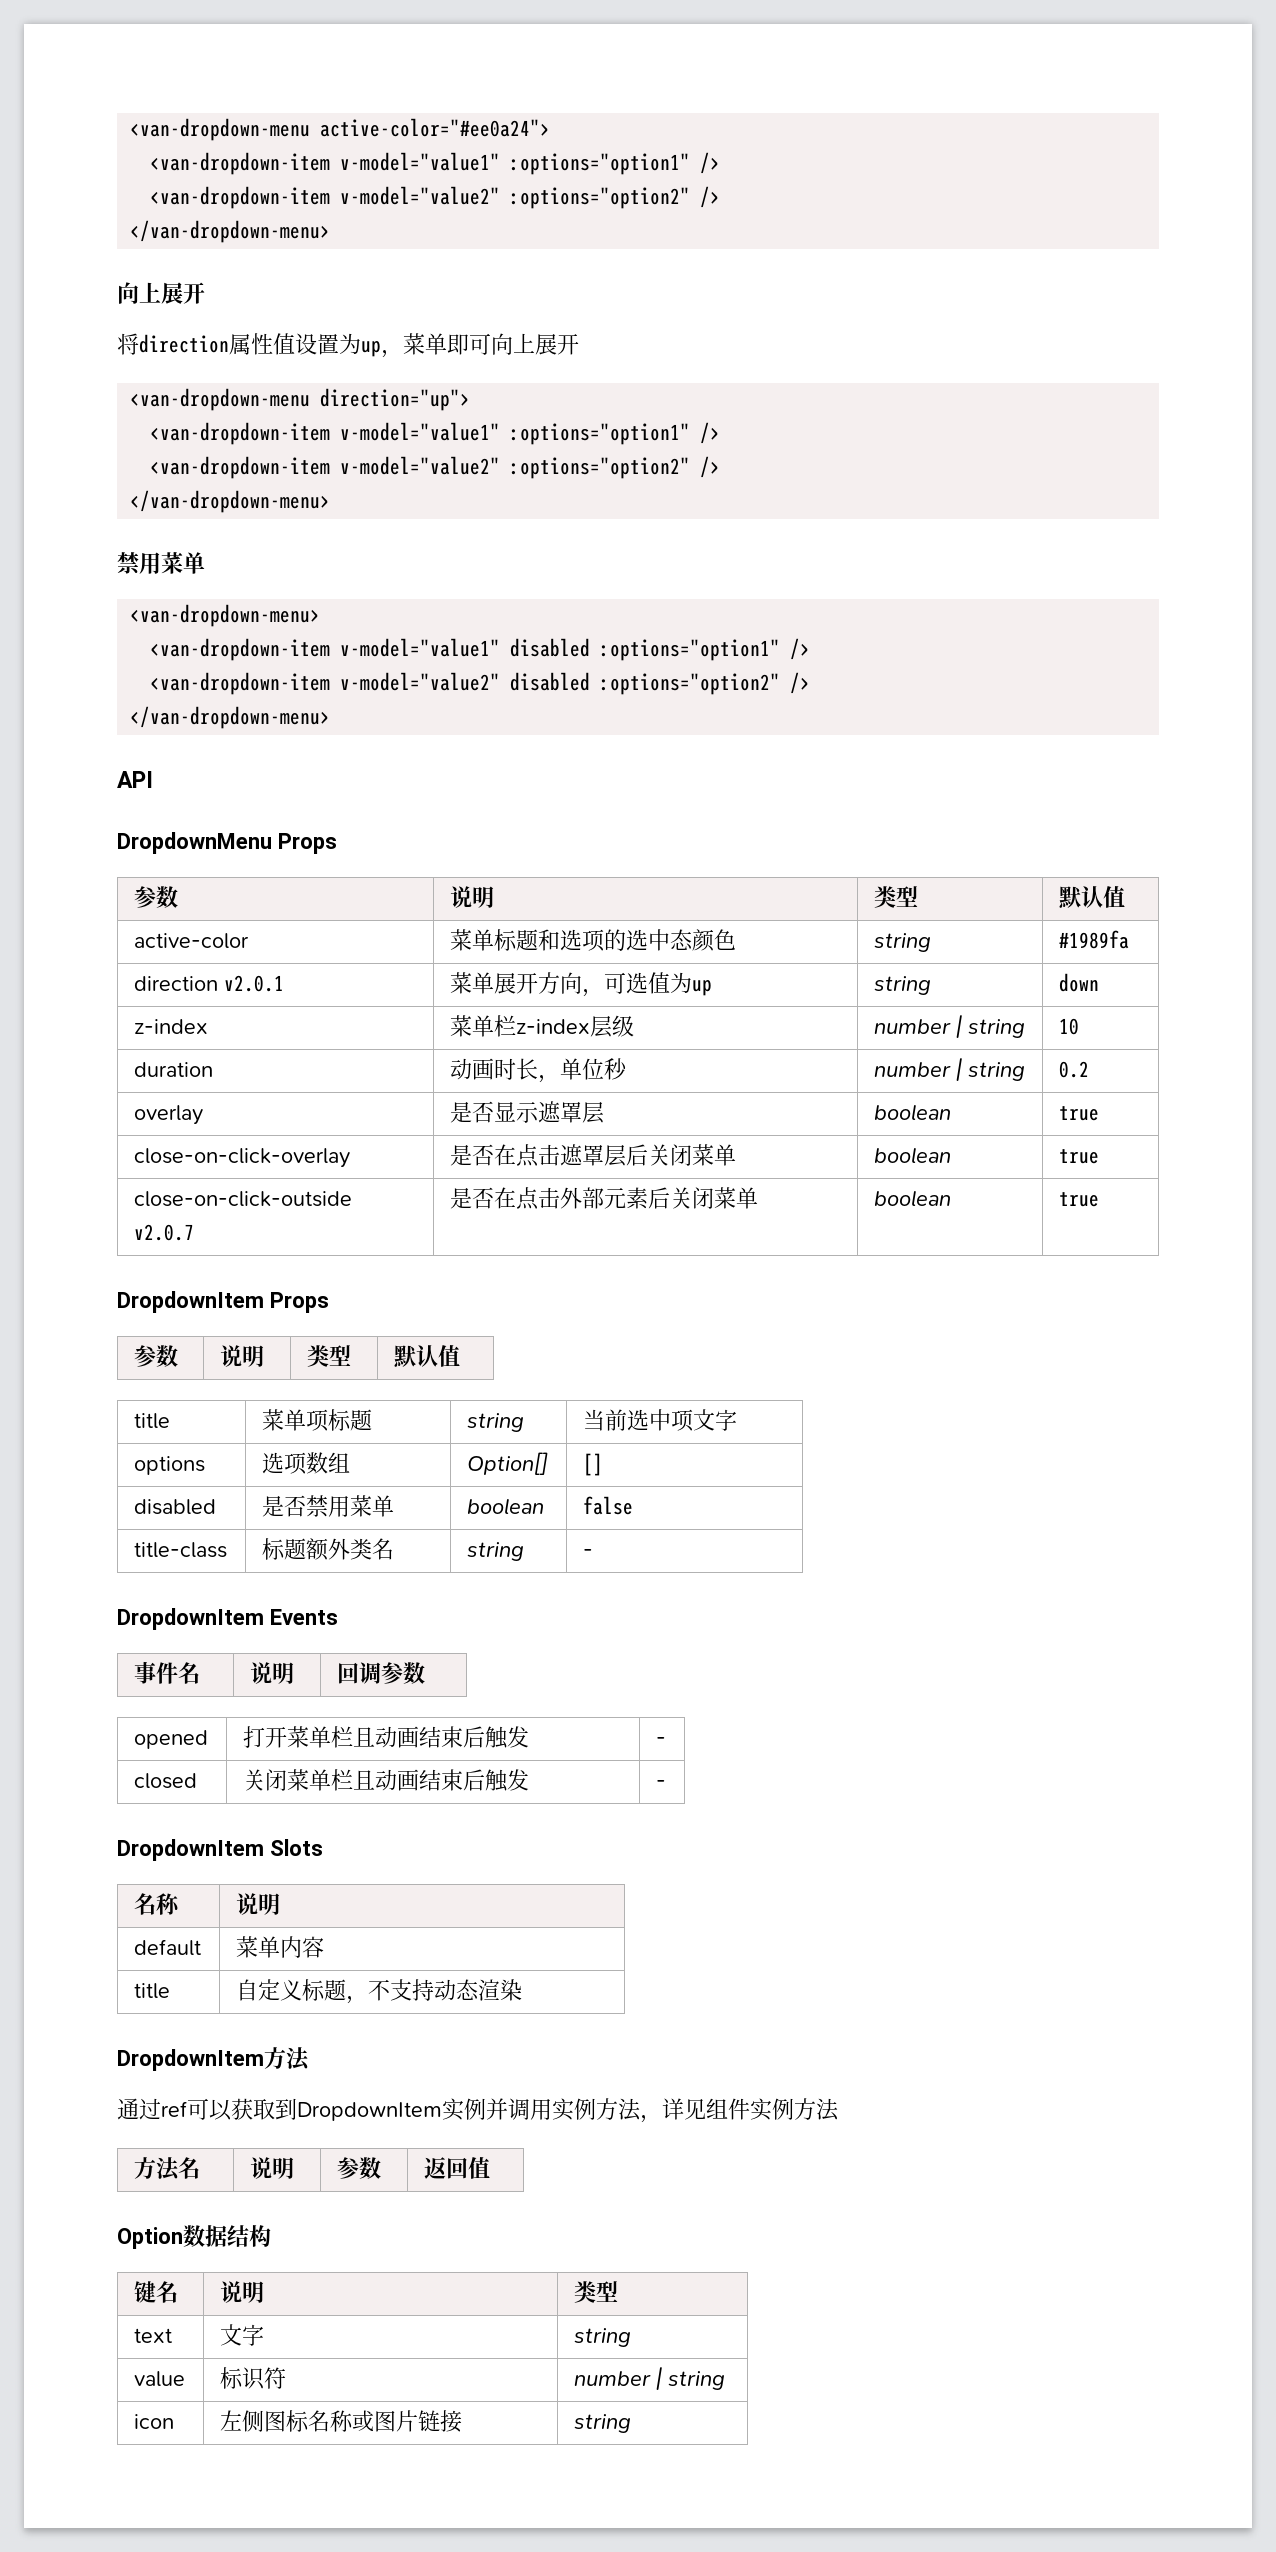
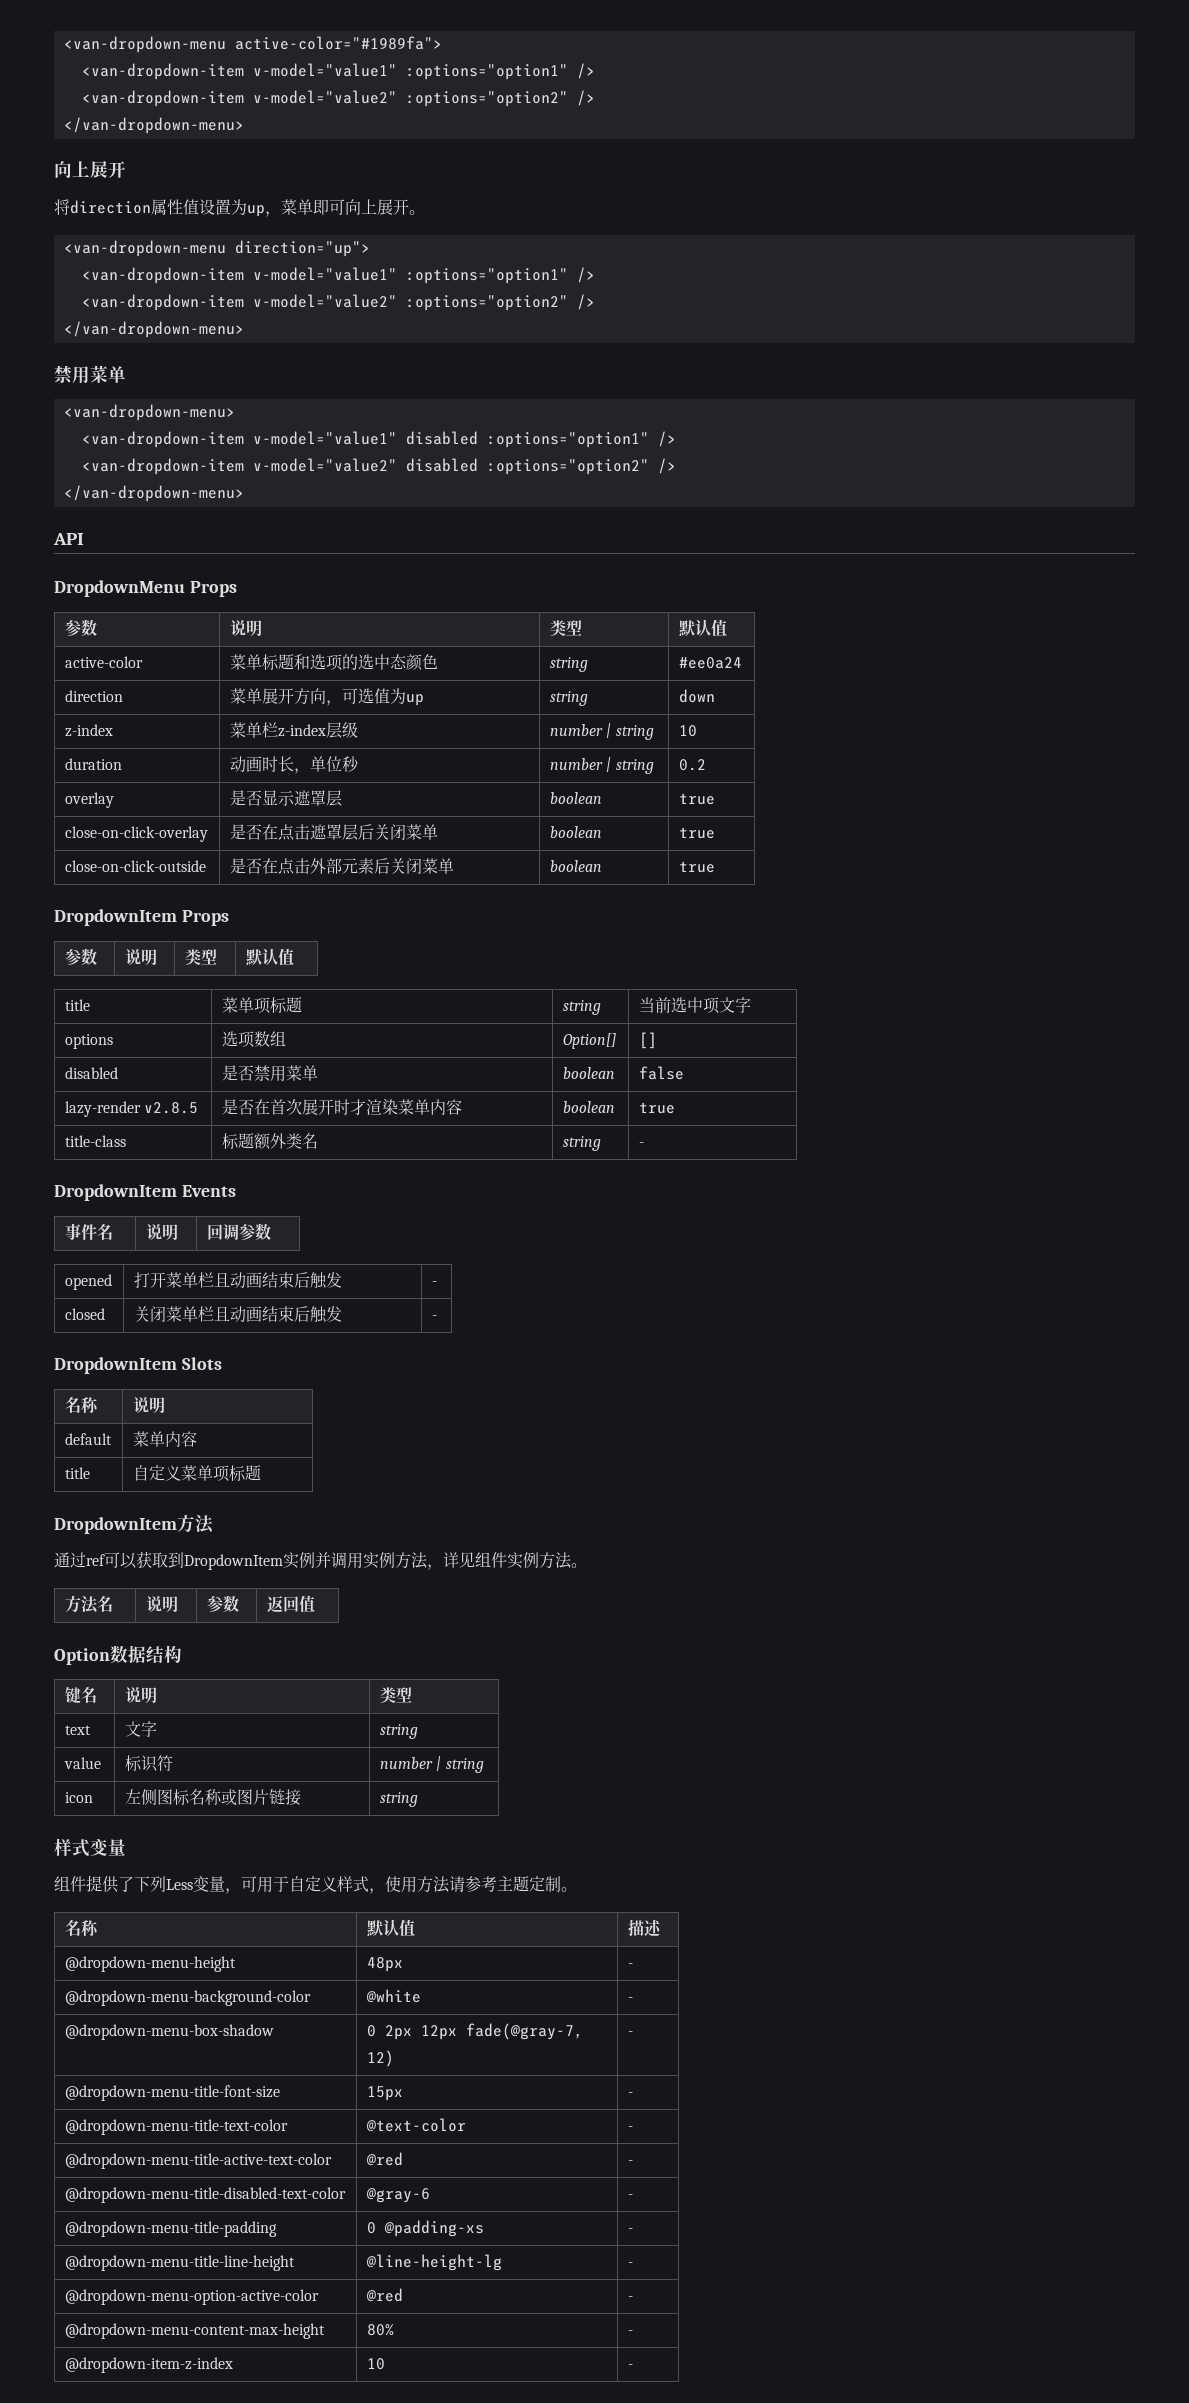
- <van-dropdown-menu active-color="#ee0a24">
+ <van-dropdown-menu active-color="#1989fa">
- 将direction属性值设置为up，菜单即可向上展开
+ 将direction属性值设置为up，菜单即可向上展开。
- active-color | 菜单标题和选项的选中态颜色 | string | #1989fa
- direction v2.0.1 | 菜单展开方向，可选值为up | string | down
+ active-color | 菜单标题和选项的选中态颜色 | string | #ee0a24
+ direction | 菜单展开方向，可选值为up | string | down
- close-on-click-outside v2.0.7 | 是否在点击外部元素后关闭菜单 | boolean | true
+ close-on-click-outside | 是否在点击外部元素后关闭菜单 | boolean | true
+ lazy-render v2.8.5 | 是否在首次展开时才渲染菜单内容 | boolean | true
- title | 自定义标题，不支持动态渲染
+ title | 自定义菜单项标题
- 通过ref可以获取到DropdownItem实例并调用实例方法，详见组件实例方法
+ 通过ref可以获取到DropdownItem实例并调用实例方法，详见组件实例方法。
+ 样式变量
+ 组件提供了下列Less变量，可用于自定义样式，使用方法请参考主题定制。
+ 名称 | 默认值 | 描述
+ @dropdown-menu-height | 48px | -
+ @dropdown-menu-background-color | @white | -
+ @dropdown-menu-box-shadow | 0 2px 12px fade(@gray-7, 12) | -
+ @dropdown-menu-title-font-size | 15px | -
+ @dropdown-menu-title-text-color | @text-color | -
+ @dropdown-menu-title-active-text-color | @red | -
+ @dropdown-menu-title-disabled-text-color | @gray-6 | -
+ @dropdown-menu-title-padding | 0 @padding-xs | -
+ @dropdown-menu-title-line-height | @line-height-lg | -
+ @dropdown-menu-option-active-color | @red | -
+ @dropdown-menu-content-max-height | 80% | -
+ @dropdown-item-z-index | 10 | -

